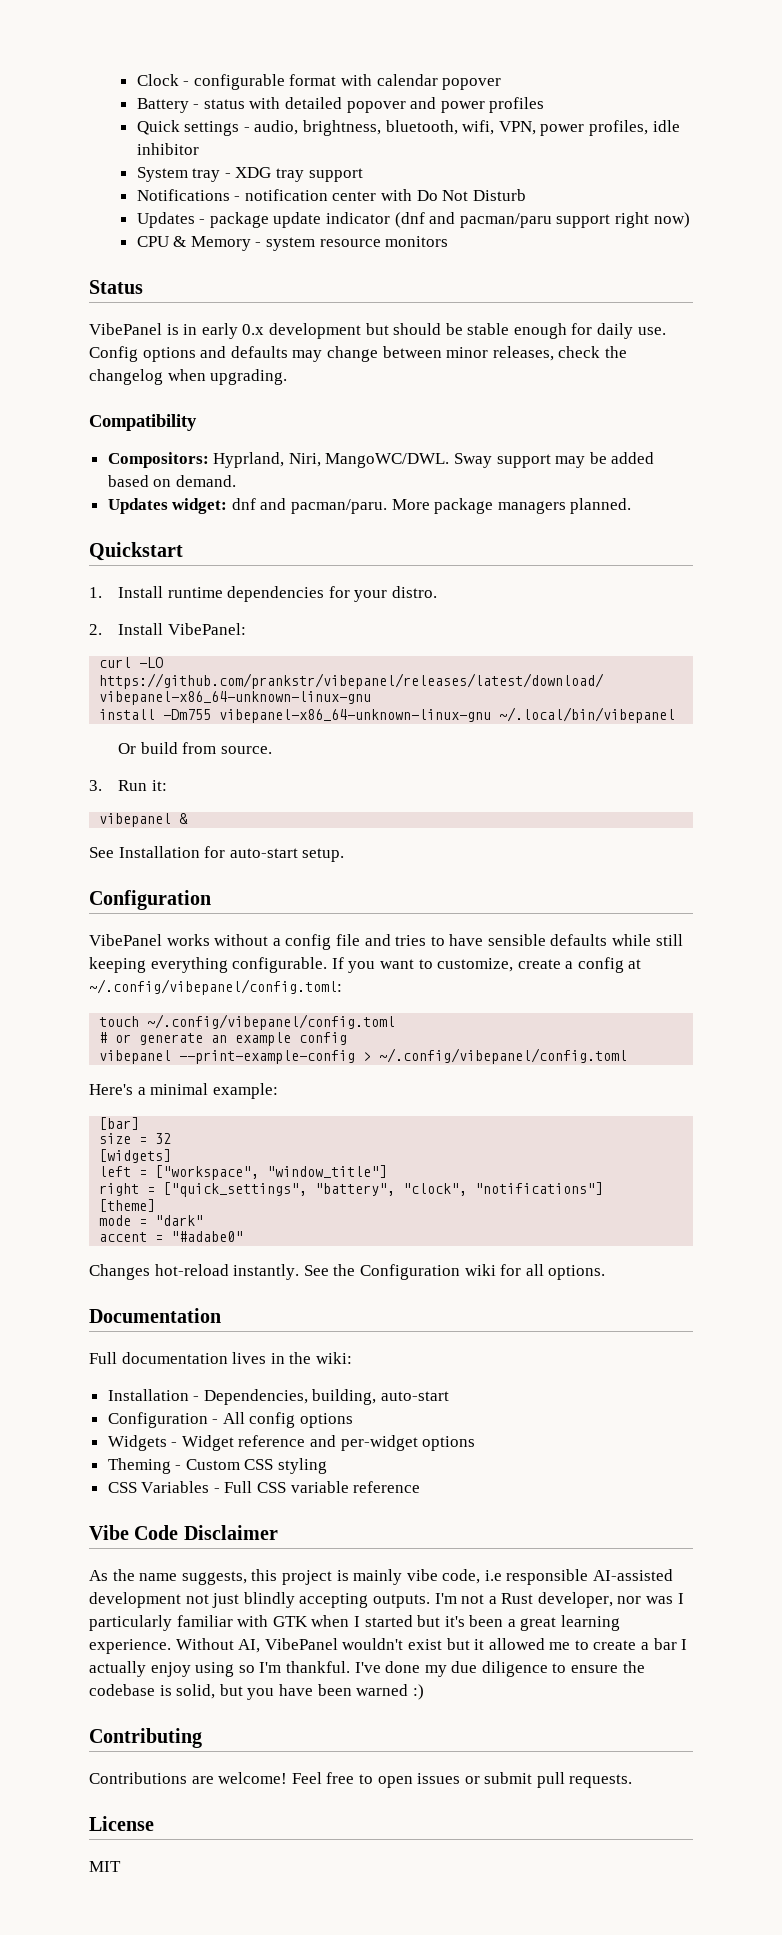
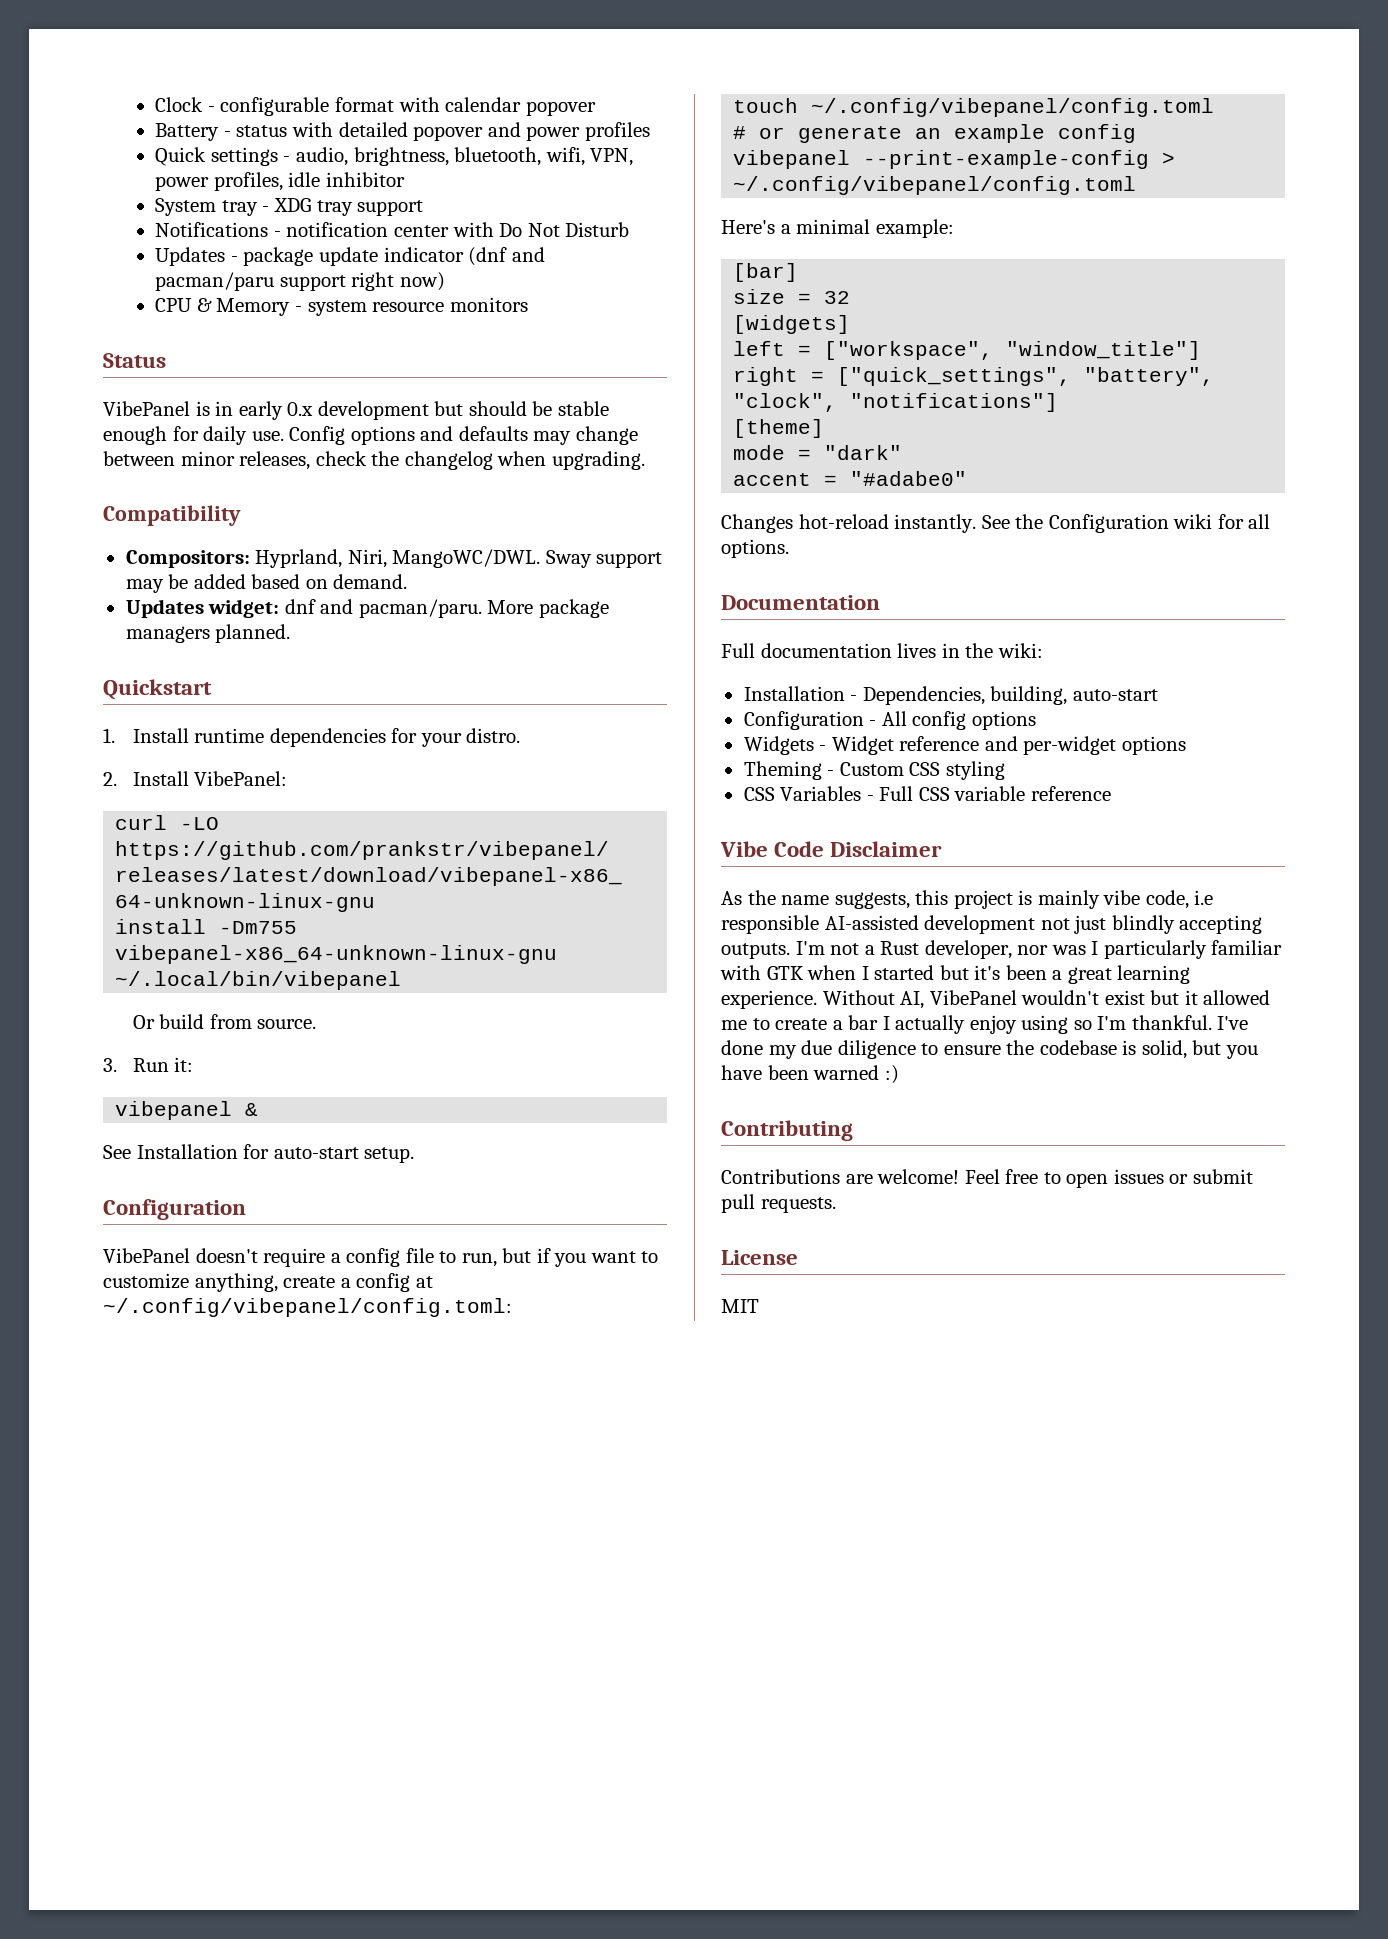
- VibePanel works without a config file and tries to have sensible defaults while still keeping everything configurable. If you want to customize, create a config at ~/.config/vibepanel/config.toml:
+ VibePanel doesn't require a config file to run, but if you want to customize anything, create a config at ~/.config/vibepanel/config.toml:

